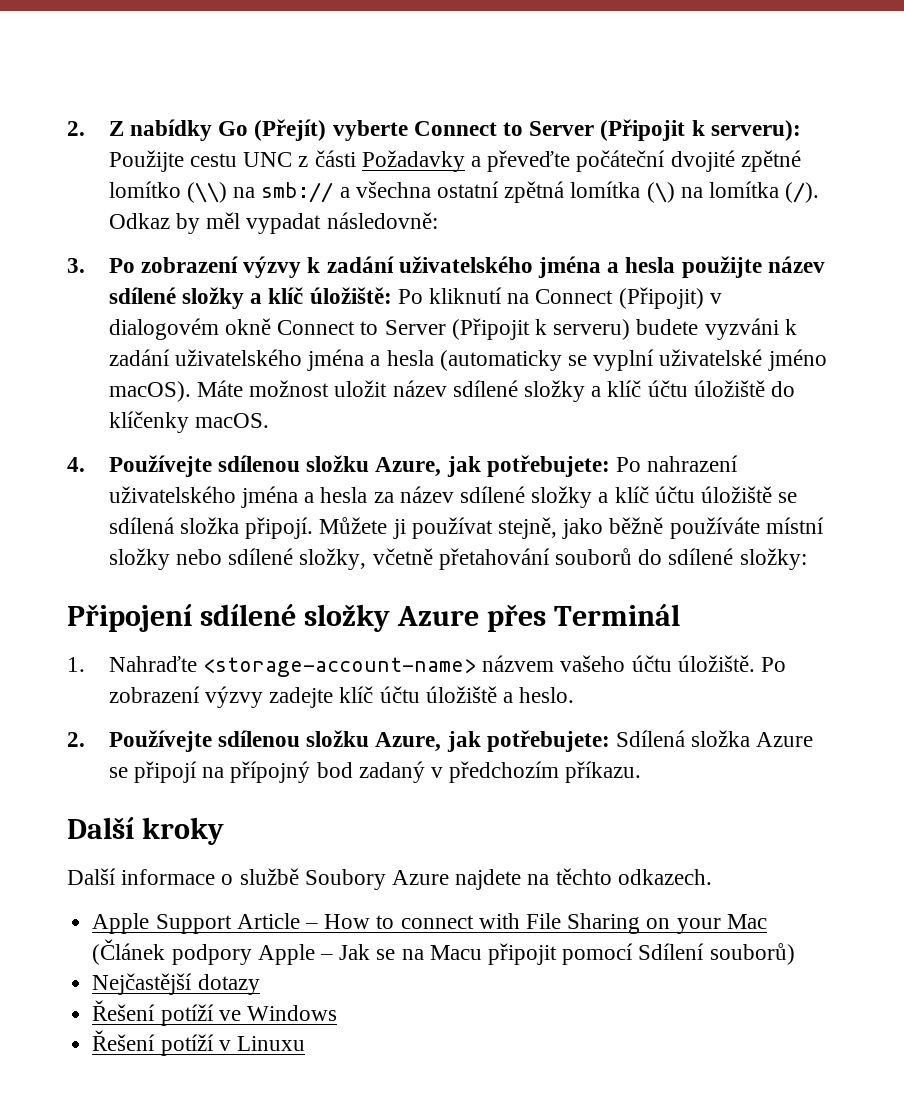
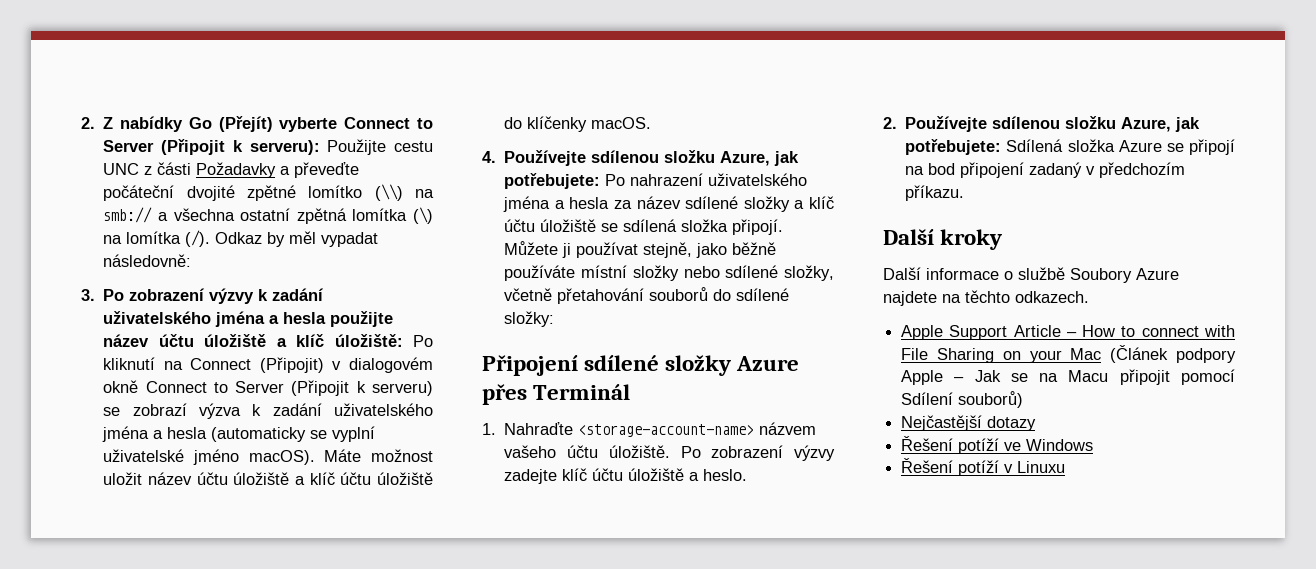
- 3. Po zobrazení výzvy k zadání uživatelského jména a hesla použijte název sdílené složky a klíč úložiště: Po kliknutí na Connect (Připojit) v dialogovém okně Connect to Server (Připojit k serveru) budete vyzváni k zadání uživatelského jména a hesla (automaticky se vyplní uživatelské jméno macOS).
+ 3. Po zobrazení výzvy k zadání uživatelského jména a hesla použijte název účtu úložiště a klíč úložiště: Po kliknutí na Connect (Připojit) v dialogovém okně Connect to Server (Připojit k serveru) se zobrazí výzva k zadání uživatelského jména a hesla (automaticky se vyplní uživatelské jméno macOS).
- Máte možnost uložit název sdílené složky a klíč účtu úložiště do klíčenky macOS.
+ Máte možnost uložit název účtu úložiště a klíč účtu úložiště do klíčenky macOS.
- 2. Používejte sdílenou složku Azure, jak potřebujete: Sdílená složka Azure se připojí na přípojný bod zadaný v předchozím příkazu.
+ 2. Používejte sdílenou složku Azure, jak potřebujete: Sdílená složka Azure se připojí na bod připojení zadaný v předchozím příkazu.

